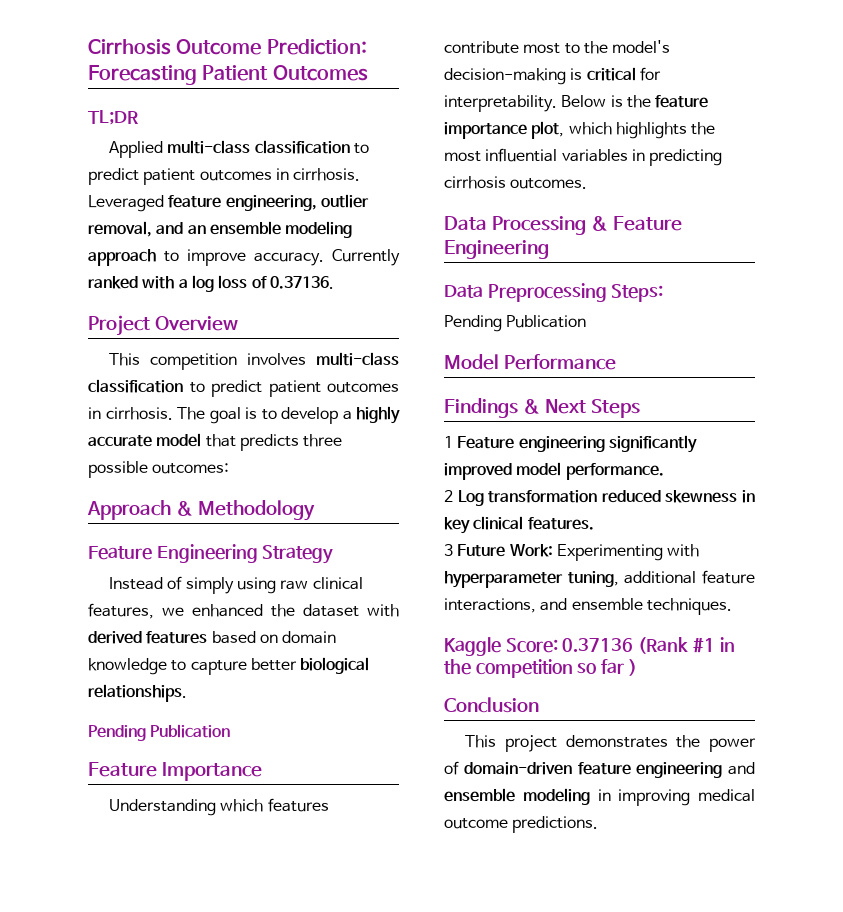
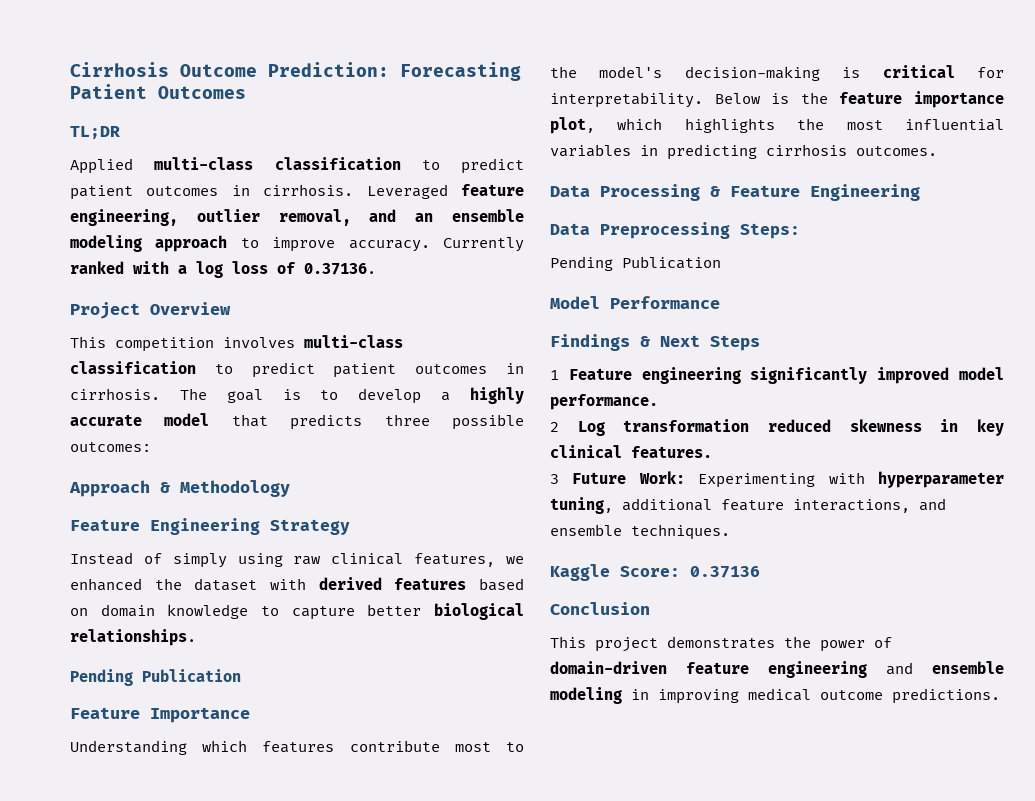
- Kaggle Score: 0.37136 (Rank #1 in the competition so far )
+ Kaggle Score: 0.37136

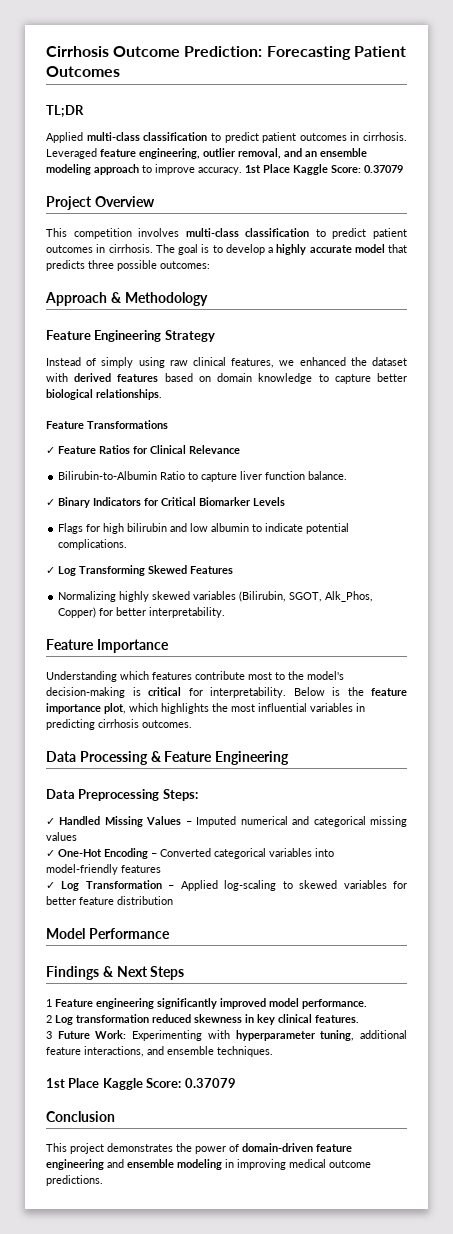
- Leveraged feature engineering, outlier removal, and an ensemble modeling approach to improve accuracy. Currently ranked with a log loss of 0.37136.
+ Leveraged feature engineering, outlier removal, and an ensemble modeling approach to improve accuracy. 1st Place Kaggle Score: 0.37079
  Instead of simply using raw clinical features, we enhanced the dataset with derived features based on domain knowledge to capture better biological relationships.
- Pending Publication
+ Feature Transformations
+ ✓ Feature Ratios for Clinical Relevance
+ Bilirubin-to-Albumin Ratio to capture liver function balance.
+ ✓ Binary Indicators for Critical Biomarker Levels
+ Flags for high bilirubin and low albumin to indicate potential complications.
+ ✓ Log Transforming Skewed Features
+ Normalizing highly skewed variables (Bilirubin, SGOT, Alk_Phos, Copper) for better interpretability.
  Data Preprocessing Steps:
- Pending Publication
+ ✓ Handled Missing Values – Imputed numerical and categorical missing values
+ ✓ One-Hot Encoding – Converted categorical variables into model-friendly features
+ ✓ Log Transformation – Applied log-scaling to skewed variables for better feature distribution
  3 Future Work: Experimenting with hyperparameter tuning, additional feature interactions, and ensemble techniques.
- Kaggle Score: 0.37136
+ 1st Place Kaggle Score: 0.37079

